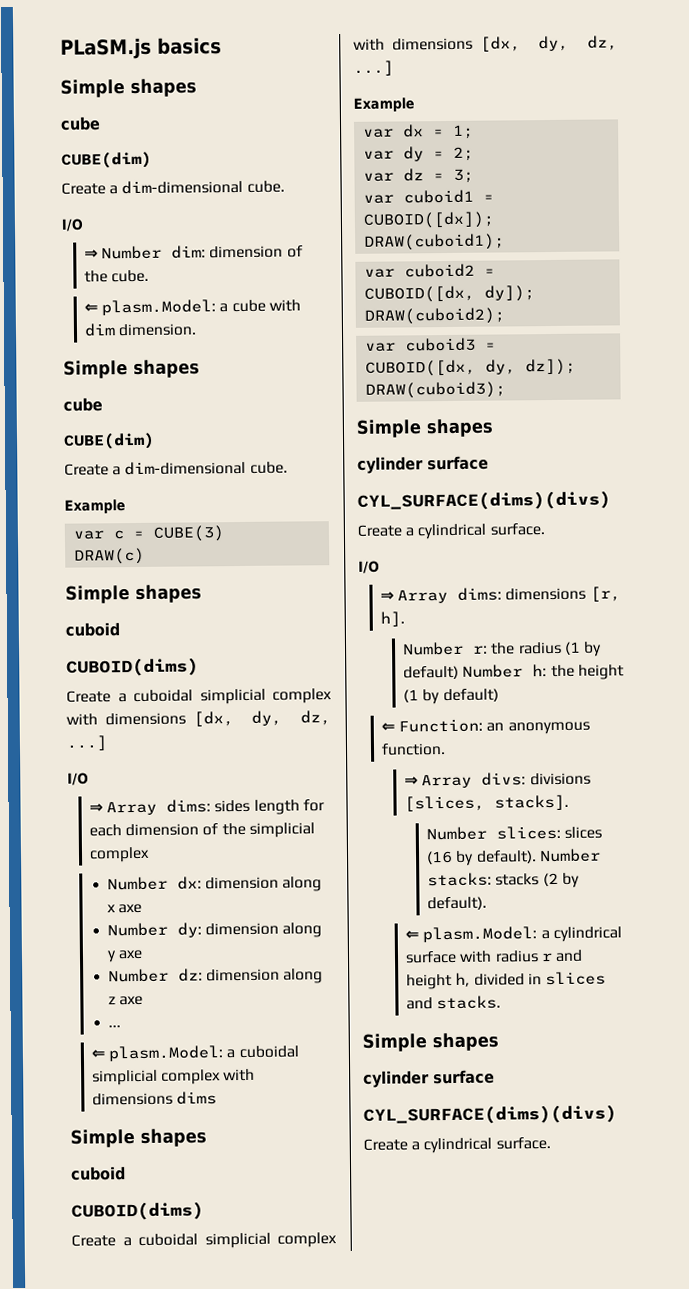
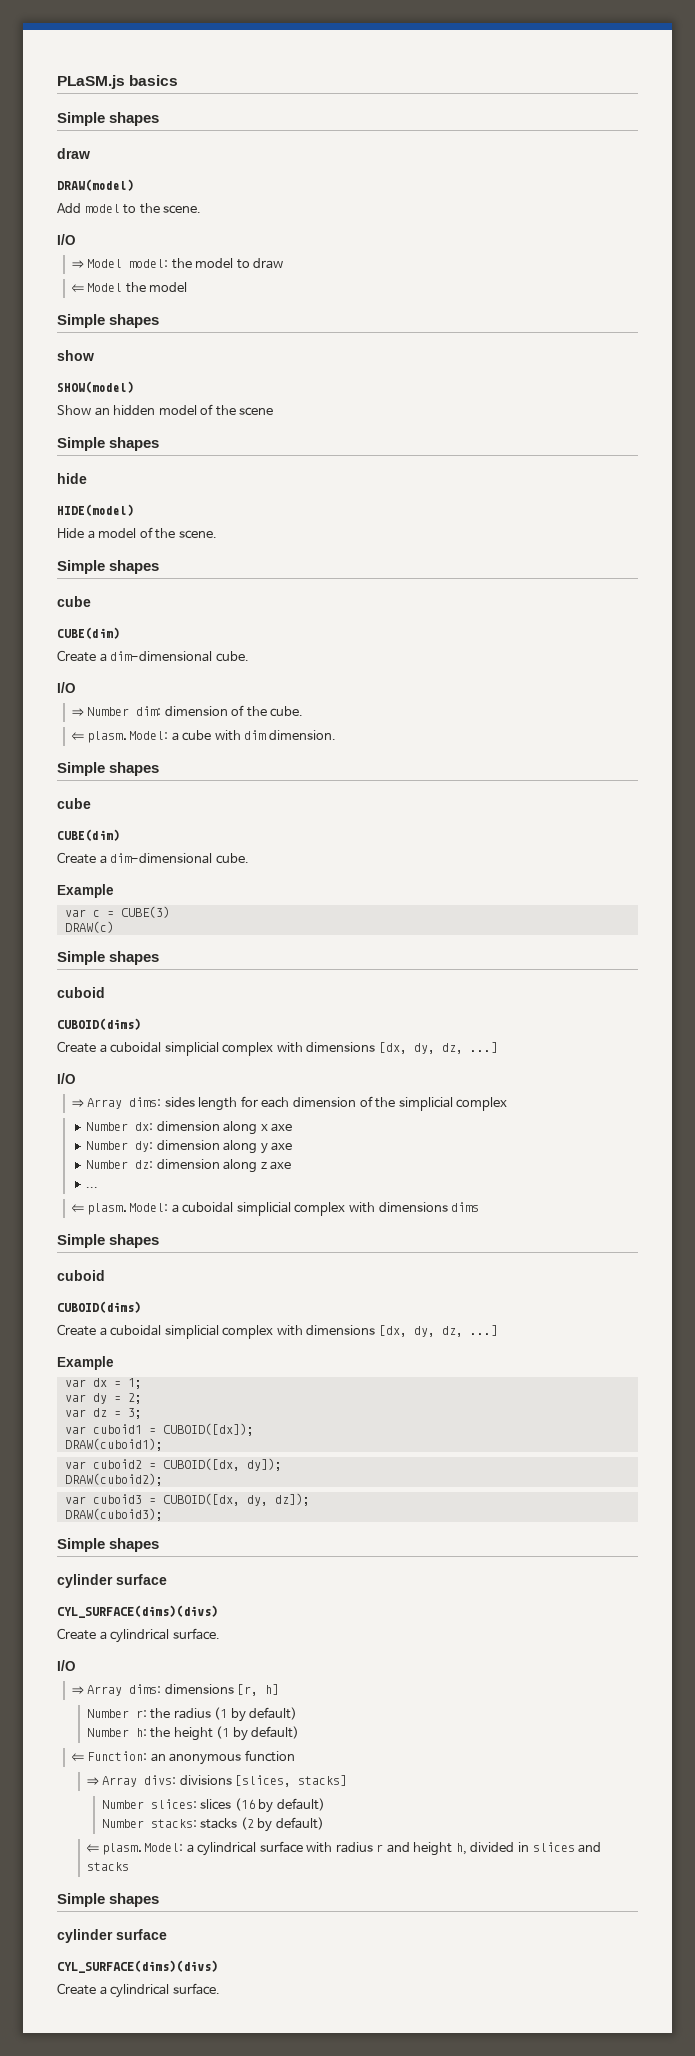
  PLaSM.js basics
+ Simple shapes
+ draw
+ DRAW(model)
+ Add model to the scene.
+ I/O
+ ⇒ Model model: the model to draw
+ ⇐ Model the model
+ Simple shapes
+ show
+ SHOW(model)
+ Show an hidden model of the scene
+ Simple shapes
+ hide
+ HIDE(model)
+ Hide a model of the scene.
- ⇒ Array dims: dimensions [r, h].
+ ⇒ Array dims: dimensions [r, h]
- Number r: the radius (1 by default) Number h: the height (1 by default)
+ Number r: the radius (1 by default)
+ Number h: the height (1 by default)
- ⇐ Function: an anonymous function.
+ ⇐ Function: an anonymous function
- ⇒ Array divs: divisions [slices, stacks].
+ ⇒ Array divs: divisions [slices, stacks]
- Number slices: slices (16 by default). Number stacks: stacks (2 by default).
+ Number slices: slices (16 by default)
+ Number stacks: stacks (2 by default)
- ⇐ plasm.Model: a cylindrical surface with radius r and height h, divided in slices and stacks.
+ ⇐ plasm.Model: a cylindrical surface with radius r and height h, divided in slices and stacks

